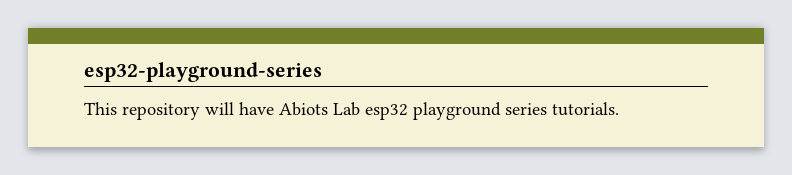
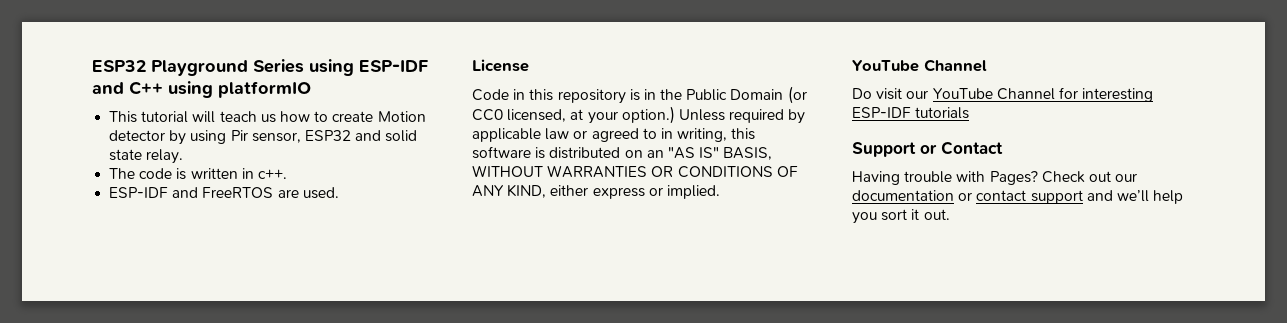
- esp32-playground-series
- This repository will have Abiots Lab esp32 playground series tutorials.
+ ESP32 Playground Series using ESP-IDF and C++ using platformIO
+ This tutorial will teach us how to create Motion detector by using Pir sensor, ESP32 and solid state relay.
+ The code is written in c++.
+ ESP-IDF and FreeRTOS are used.
+ License
+ Code in this repository is in the Public Domain (or CC0 licensed, at your option.) Unless required by applicable law or agreed to in writing, this software is distributed on an "AS IS" BASIS, WITHOUT WARRANTIES OR CONDITIONS OF ANY KIND, either express or implied.
+ YouTube Channel
+ Do visit our YouTube Channel for interesting ESP-IDF tutorials
+ Support or Contact
+ Having trouble with Pages? Check out our documentation or contact support and we’ll help you sort it out.

